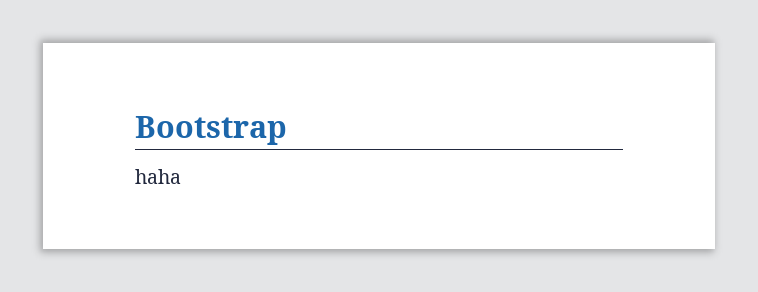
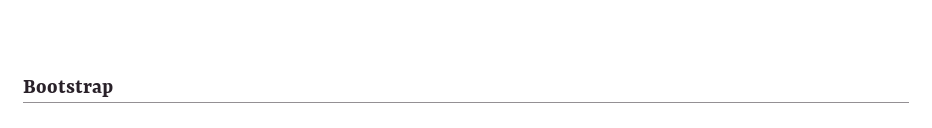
- haha

